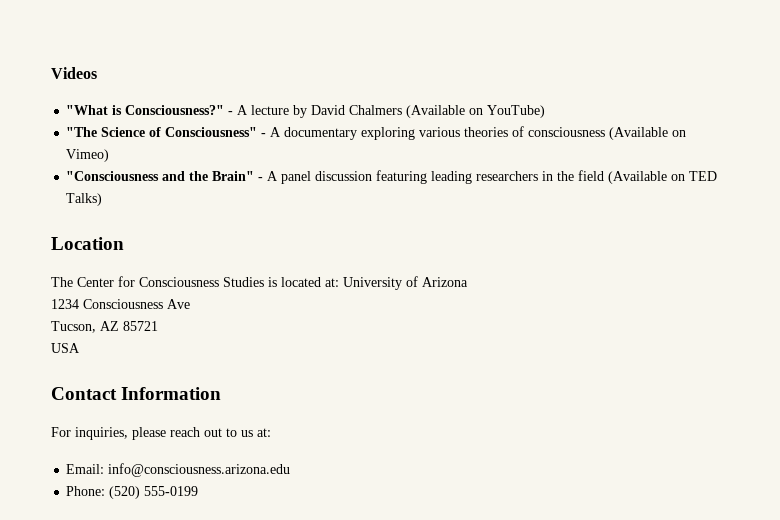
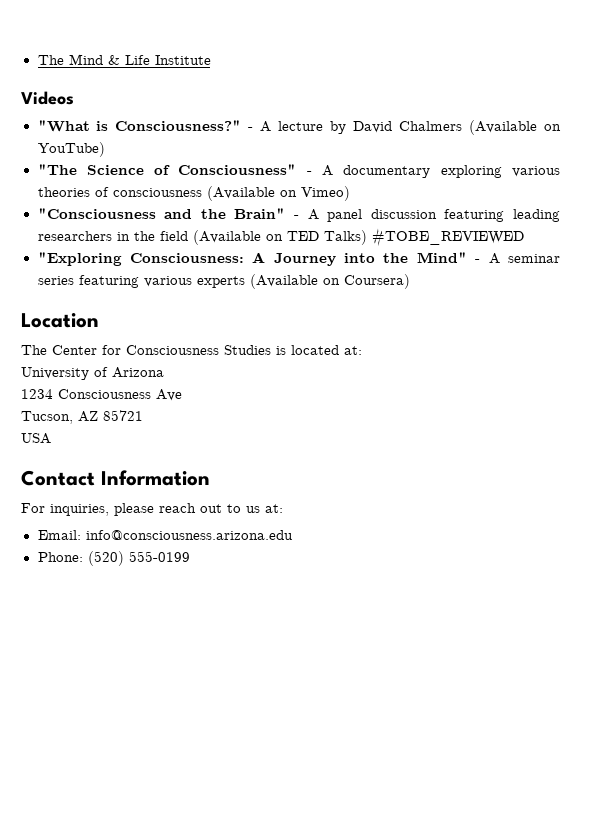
+ The Mind & Life Institute
- "Consciousness and the Brain" - A panel discussion featuring leading researchers in the field (Available on TED Talks)
+ "Consciousness and the Brain" - A panel discussion featuring leading researchers in the field (Available on TED Talks) #TOBE_REVIEWED
+ "Exploring Consciousness: A Journey into the Mind" - A seminar series featuring various experts (Available on Coursera)
- The Center for Consciousness Studies is located at: University of Arizona
+ The Center for Consciousness Studies is located at:
+ University of Arizona

